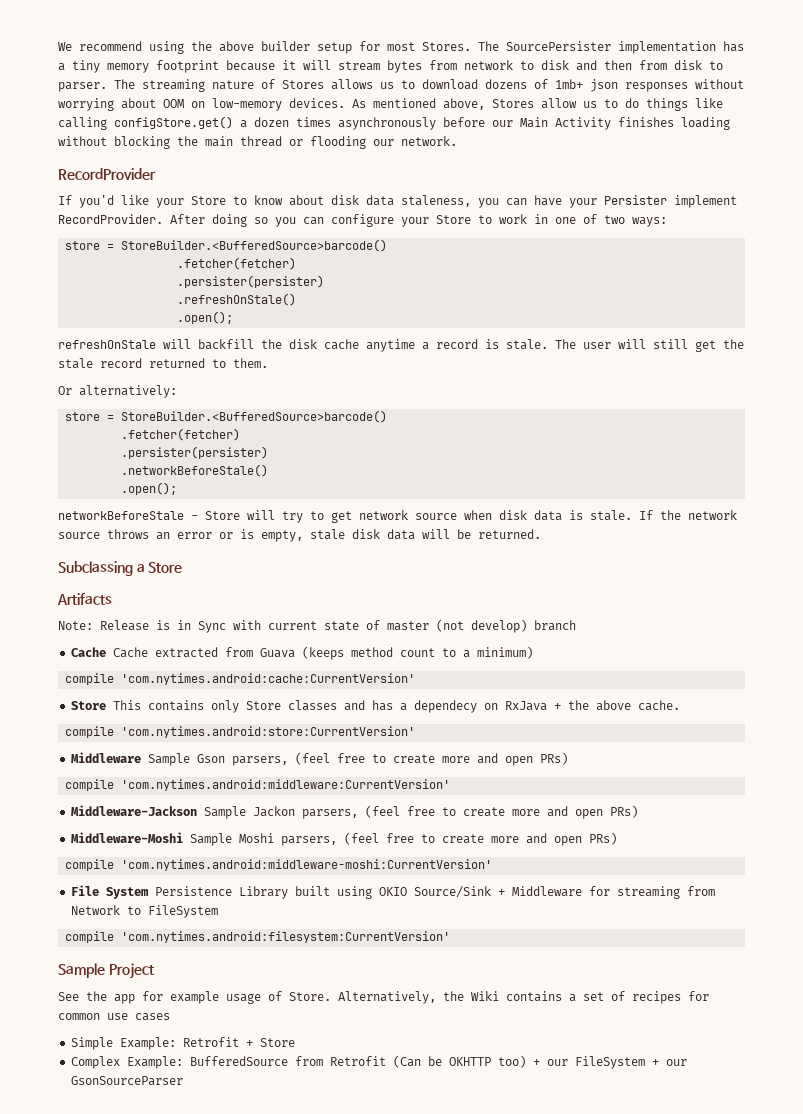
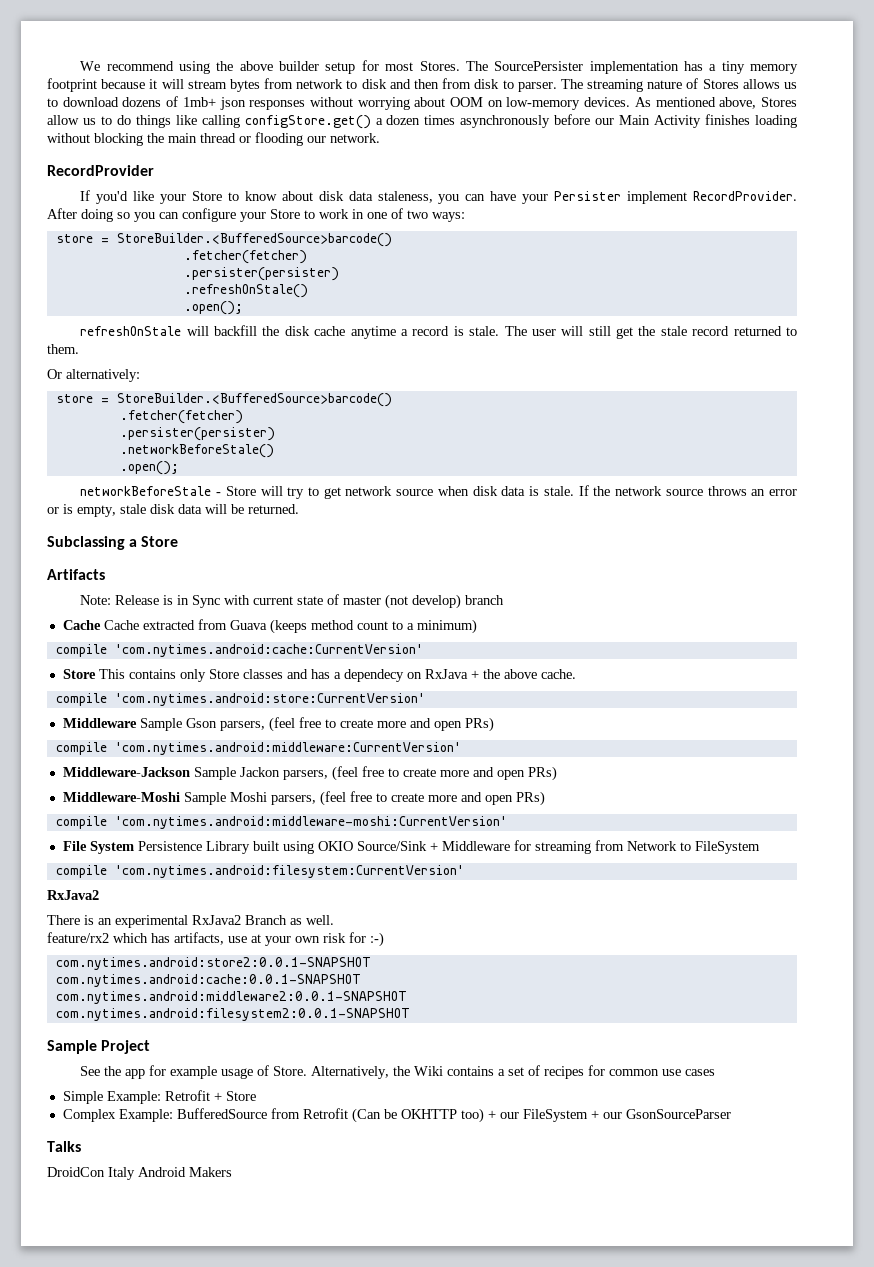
  compile 'com.nytimes.android:filesystem:CurrentVersion'
+ RxJava2
+ There is an experimental RxJava2 Branch as well.
+ feature/rx2 which has artifacts, use at your own risk for :-)
+ com.nytimes.android:store2:0.0.1-SNAPSHOT
+ com.nytimes.android:cache:0.0.1-SNAPSHOT
+ com.nytimes.android:middleware2:0.0.1-SNAPSHOT
+ com.nytimes.android:filesystem2:0.0.1-SNAPSHOT
+ Talks
+ DroidCon Italy Android Makers

